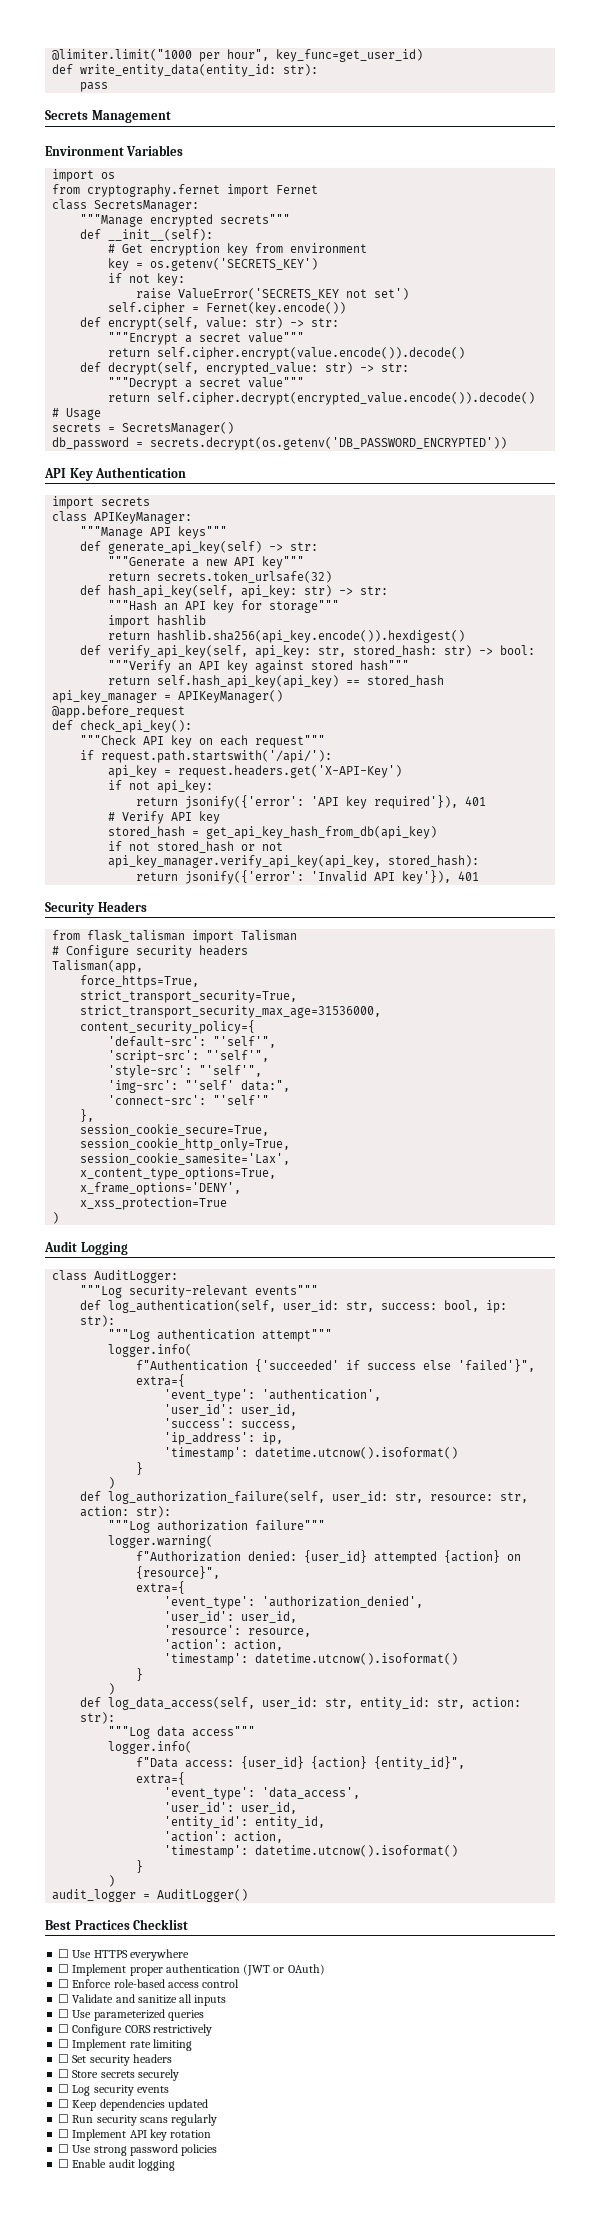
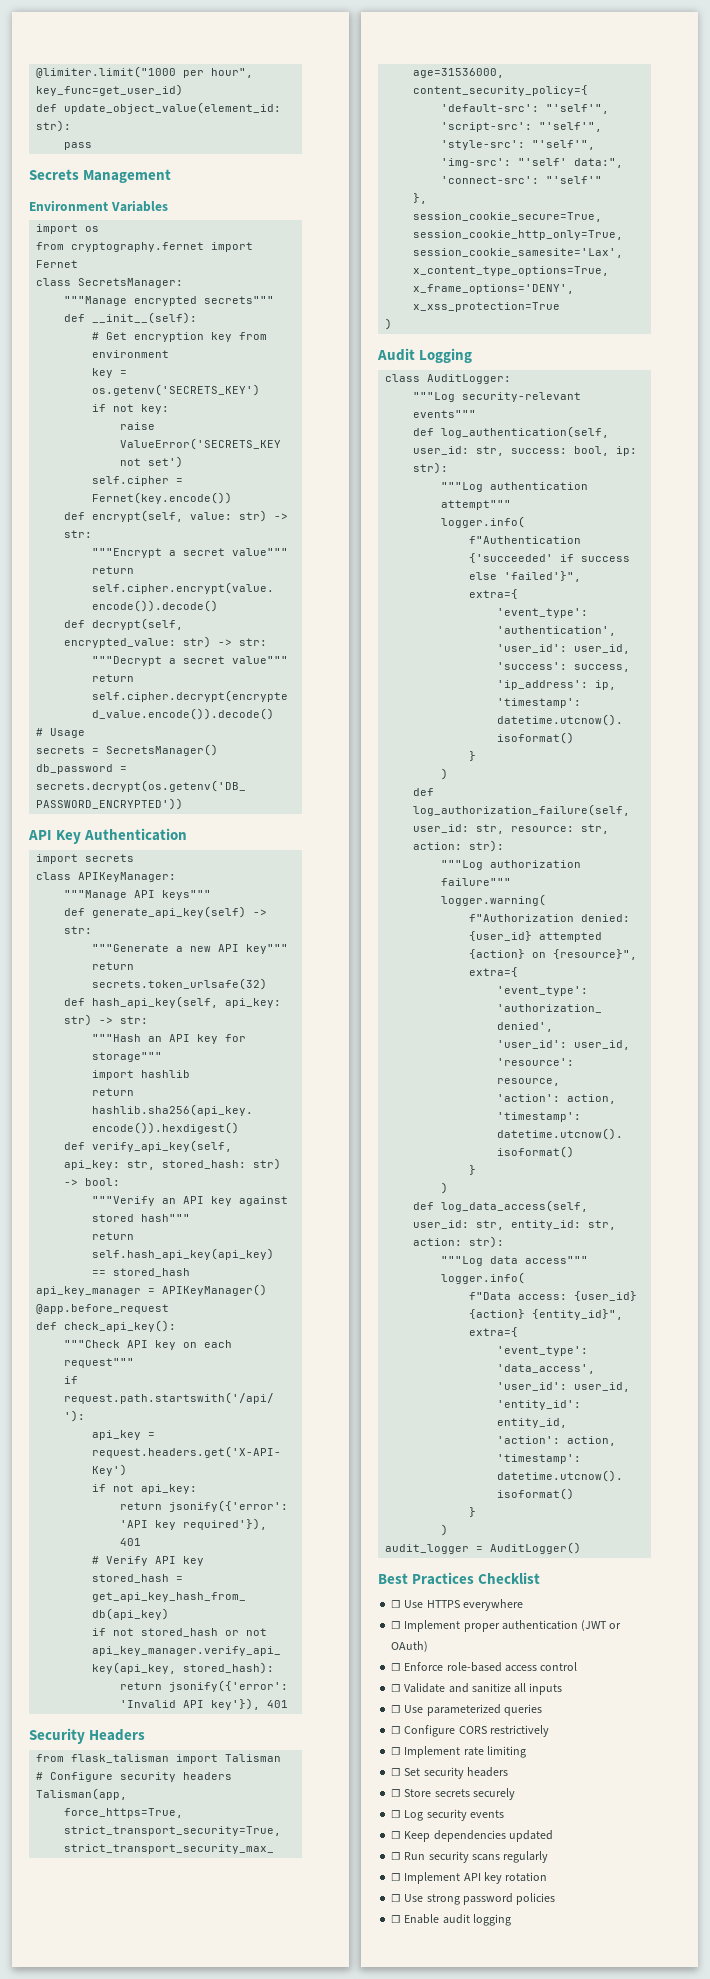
- def write_entity_data(entity_id: str):
+ def update_object_value(element_id: str):

